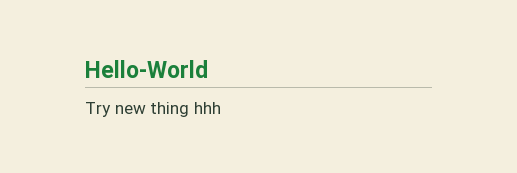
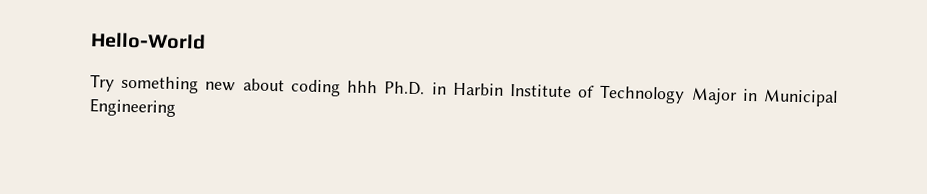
- Try new thing hhh
+ Try something new about coding hhh Ph.D. in Harbin Institute of Technology Major in Municipal Engineering

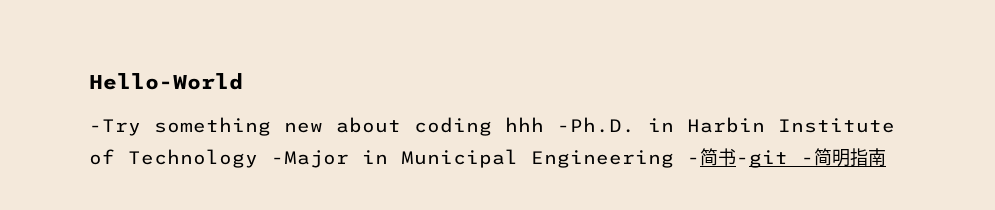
- Try something new about coding hhh Ph.D. in Harbin Institute of Technology Major in Municipal Engineering
+ -Try something new about coding hhh -Ph.D. in Harbin Institute of Technology -Major in Municipal Engineering -简书-git -简明指南

